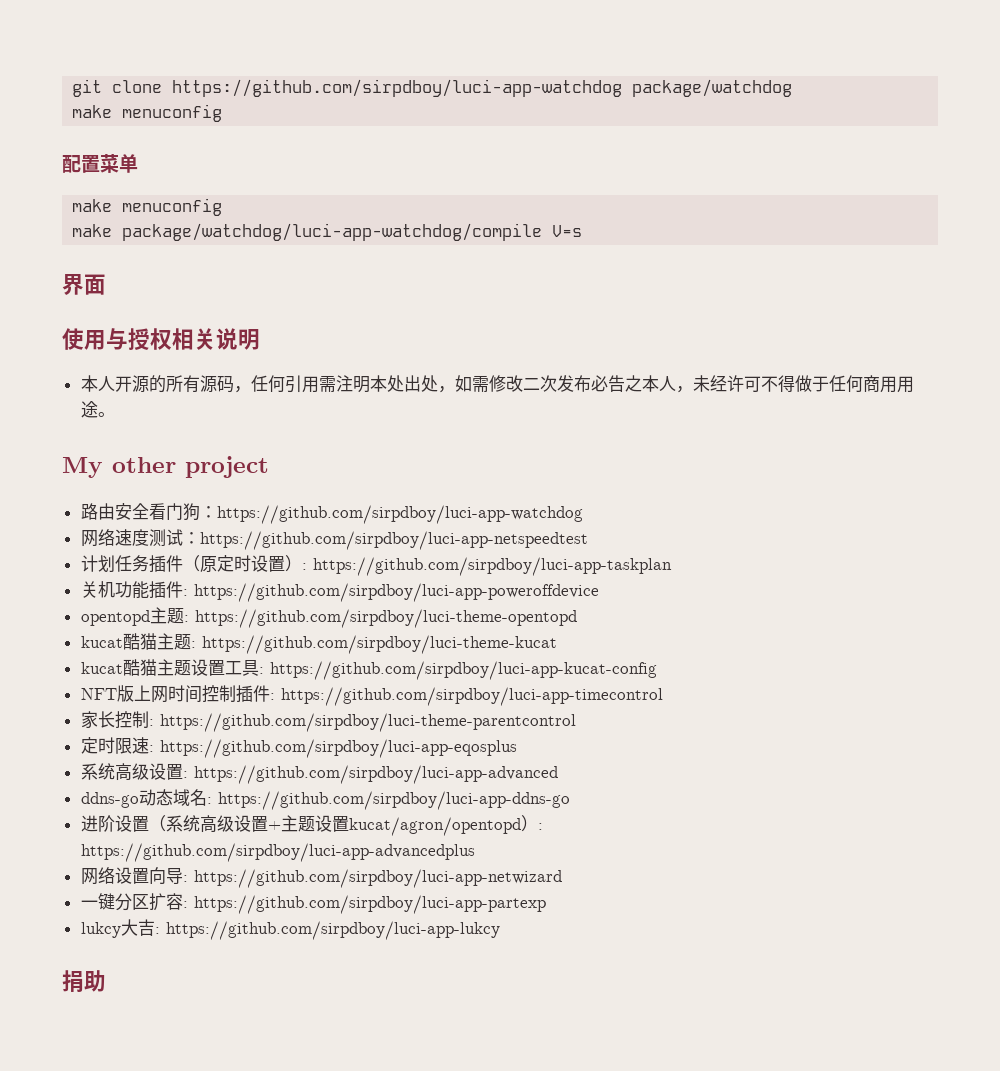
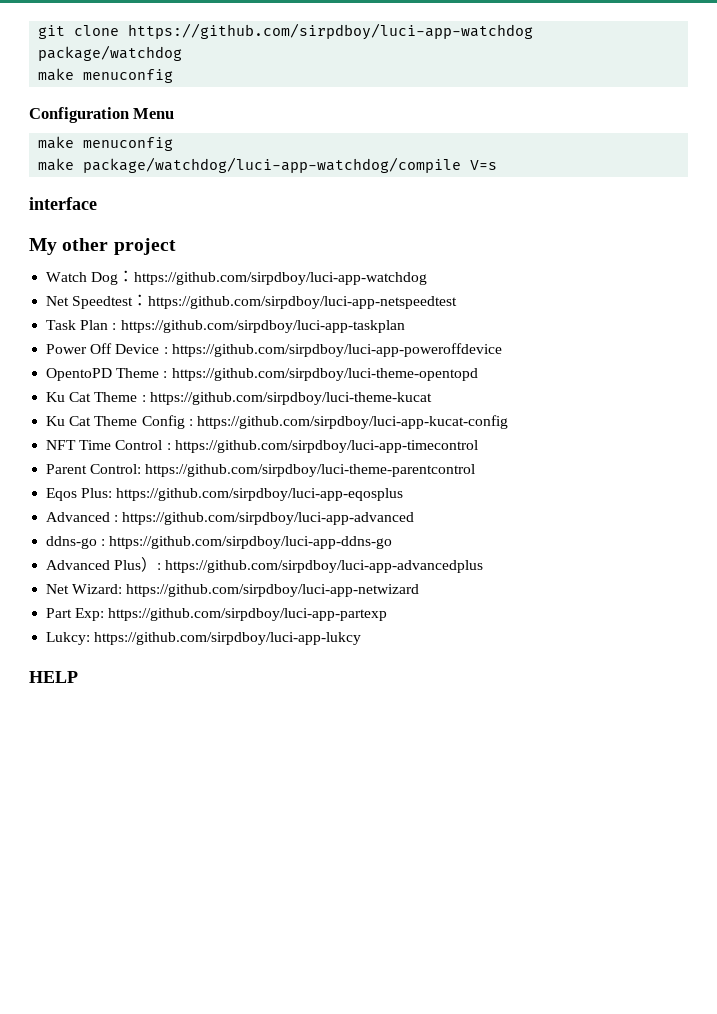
- 配置菜单
+ Configuration Menu
- 界面
- 使用与授权相关说明
- 本人开源的所有源码，任何引用需注明本处出处，如需修改二次发布必告之本人，未经许可不得做于任何商用用途。
+ interface
- 路由安全看门狗：https://github.com/sirpdboy/luci-app-watchdog
+ Watch Dog：https://github.com/sirpdboy/luci-app-watchdog
- 网络速度测试：https://github.com/sirpdboy/luci-app-netspeedtest
+ Net Speedtest：https://github.com/sirpdboy/luci-app-netspeedtest
- 计划任务插件（原定时设置）: https://github.com/sirpdboy/luci-app-taskplan
+ Task Plan : https://github.com/sirpdboy/luci-app-taskplan
- 关机功能插件: https://github.com/sirpdboy/luci-app-poweroffdevice
+ Power Off Device : https://github.com/sirpdboy/luci-app-poweroffdevice
- opentopd主题: https://github.com/sirpdboy/luci-theme-opentopd
+ OpentoPD Theme : https://github.com/sirpdboy/luci-theme-opentopd
- kucat酷猫主题: https://github.com/sirpdboy/luci-theme-kucat
+ Ku Cat Theme : https://github.com/sirpdboy/luci-theme-kucat
- kucat酷猫主题设置工具: https://github.com/sirpdboy/luci-app-kucat-config
- NFT版上网时间控制插件: https://github.com/sirpdboy/luci-app-timecontrol
- 家长控制: https://github.com/sirpdboy/luci-theme-parentcontrol
- 定时限速: https://github.com/sirpdboy/luci-app-eqosplus
- 系统高级设置: https://github.com/sirpdboy/luci-app-advanced
+ Ku Cat Theme Config : https://github.com/sirpdboy/luci-app-kucat-config
+ NFT Time Control : https://github.com/sirpdboy/luci-app-timecontrol
+ Parent Control: https://github.com/sirpdboy/luci-theme-parentcontrol
+ Eqos Plus: https://github.com/sirpdboy/luci-app-eqosplus
+ Advanced : https://github.com/sirpdboy/luci-app-advanced
- ddns-go动态域名: https://github.com/sirpdboy/luci-app-ddns-go
+ ddns-go : https://github.com/sirpdboy/luci-app-ddns-go
- 进阶设置（系统高级设置+主题设置kucat/agron/opentopd）: https://github.com/sirpdboy/luci-app-advancedplus
- 网络设置向导: https://github.com/sirpdboy/luci-app-netwizard
- 一键分区扩容: https://github.com/sirpdboy/luci-app-partexp
- lukcy大吉: https://github.com/sirpdboy/luci-app-lukcy
+ Advanced Plus）: https://github.com/sirpdboy/luci-app-advancedplus
+ Net Wizard: https://github.com/sirpdboy/luci-app-netwizard
+ Part Exp: https://github.com/sirpdboy/luci-app-partexp
+ Lukcy: https://github.com/sirpdboy/luci-app-lukcy
- 捐助
+ HELP

